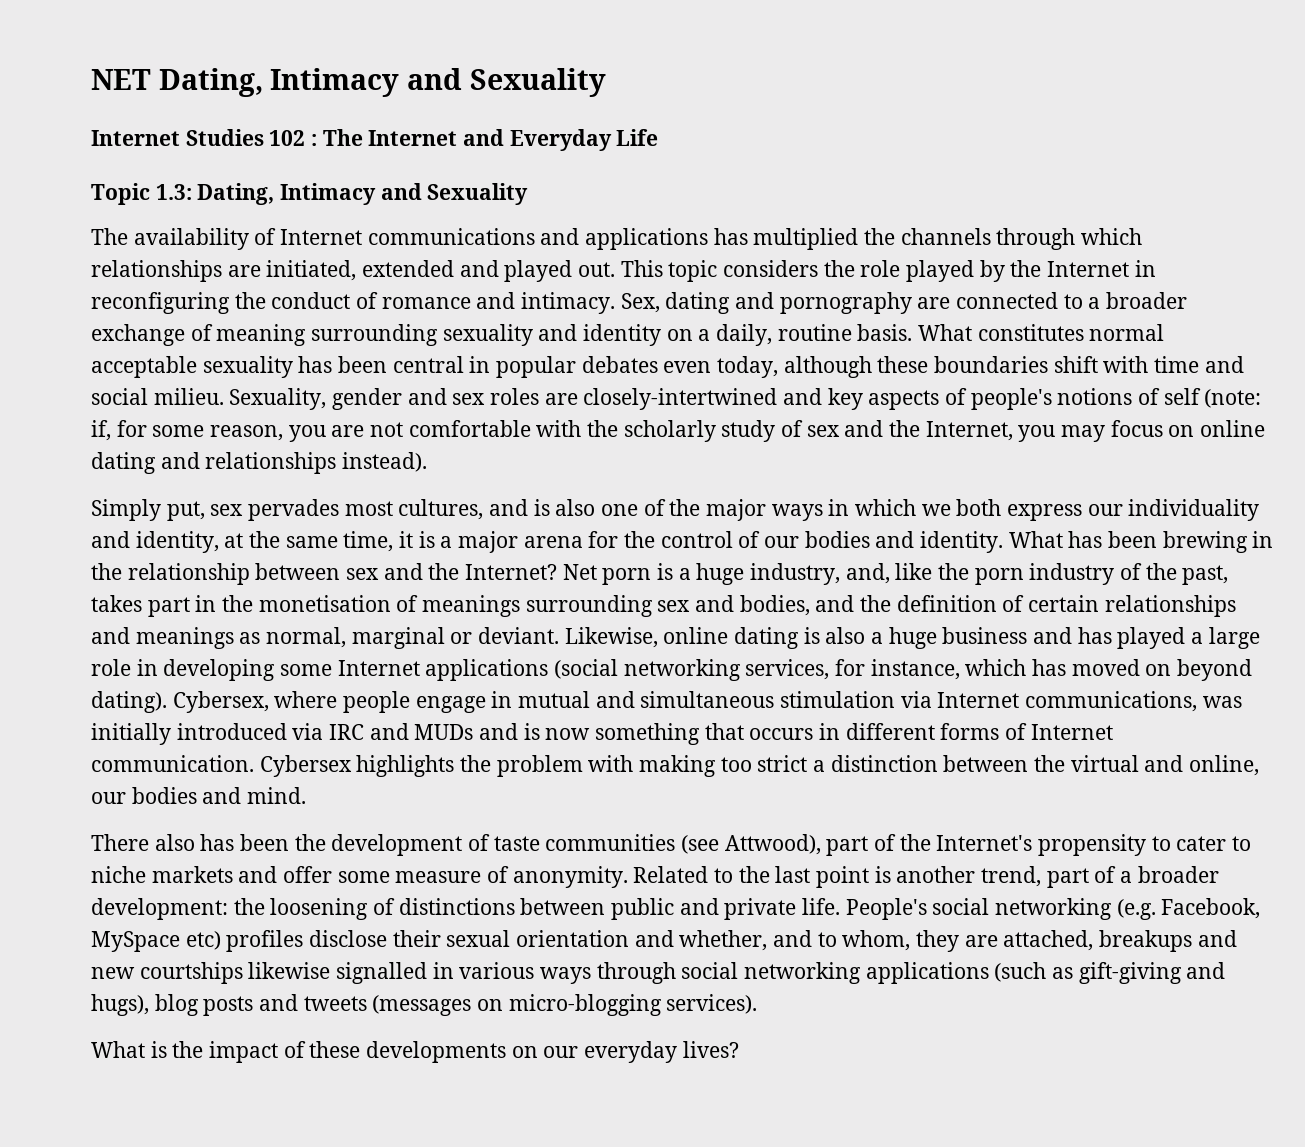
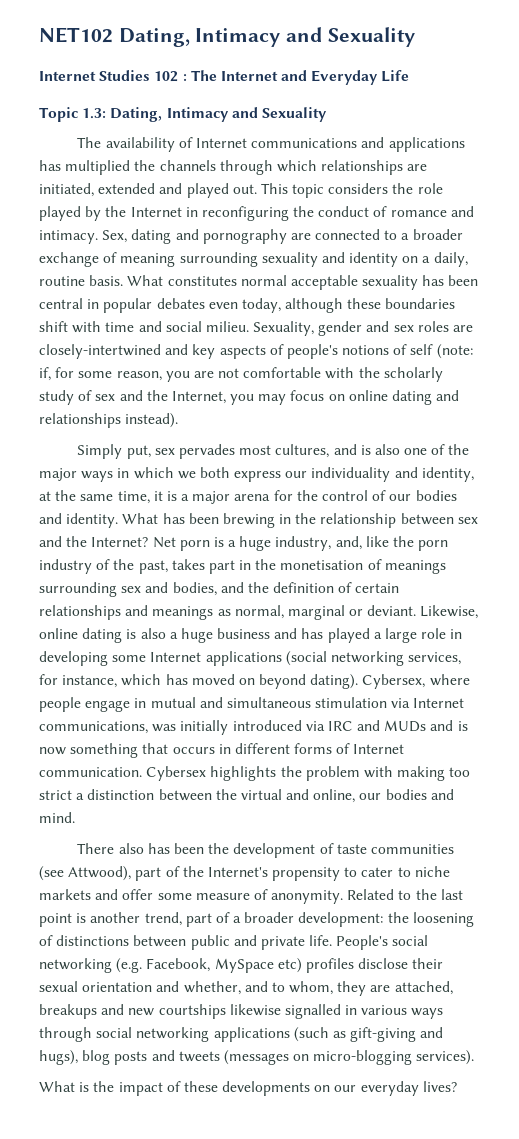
- NET Dating, Intimacy and Sexuality
+ NET102 Dating, Intimacy and Sexuality

